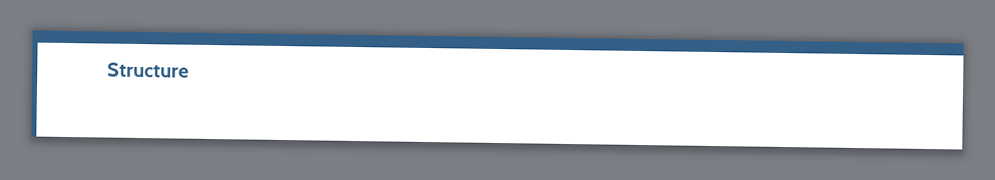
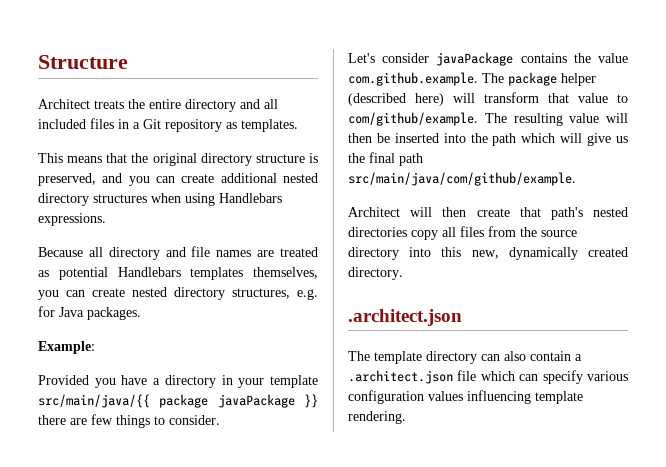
+ Architect treats the entire directory and all included files in a Git repository as templates.
+ This means that the original directory structure is preserved, and you can create additional nested directory structures when using Handlebars expressions.
+ Because all directory and file names are treated as potential Handlebars templates themselves, you can create nested directory structures, e.g. for Java packages.
+ Example:
+ Provided you have a directory in your template src/main/java/{{ package javaPackage }} there are few things to consider.
+ Let's consider javaPackage contains the value com.github.example. The package helper (described here) will transform that value to com/github/example. The resulting value will then be inserted into the path which will give us the final path src/main/java/com/github/example.
+ Architect will then create that path's nested directories copy all files from the source directory into this new, dynamically created directory.
+ .architect.json
+ The template directory can also contain a .architect.json file which can specify various configuration values influencing template rendering.

